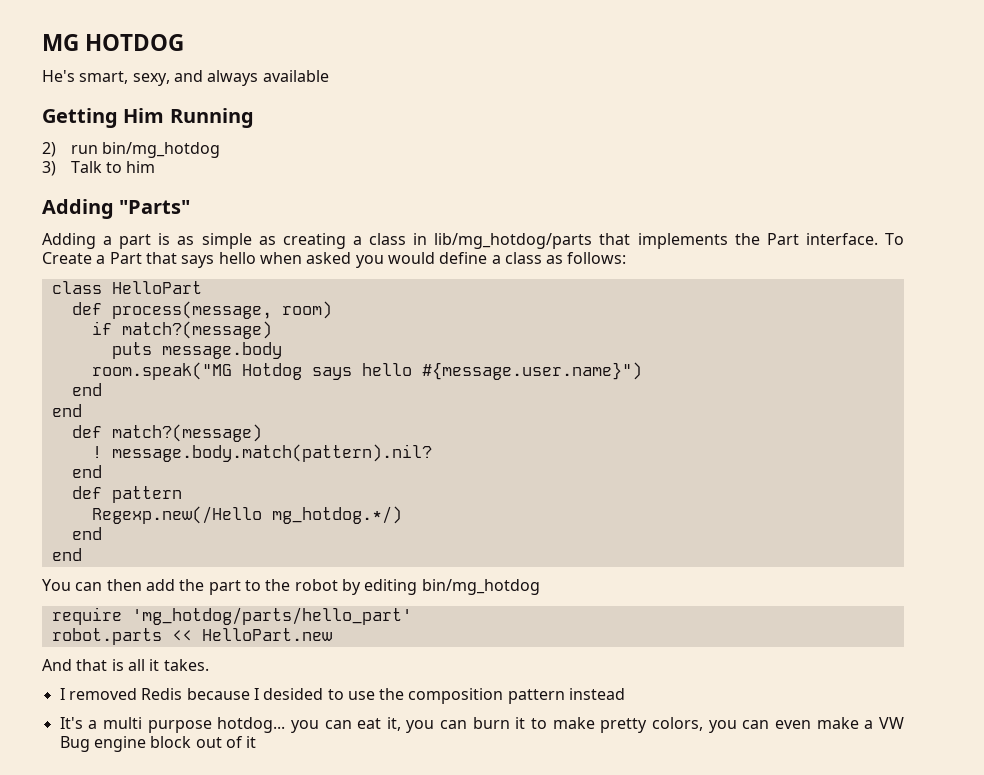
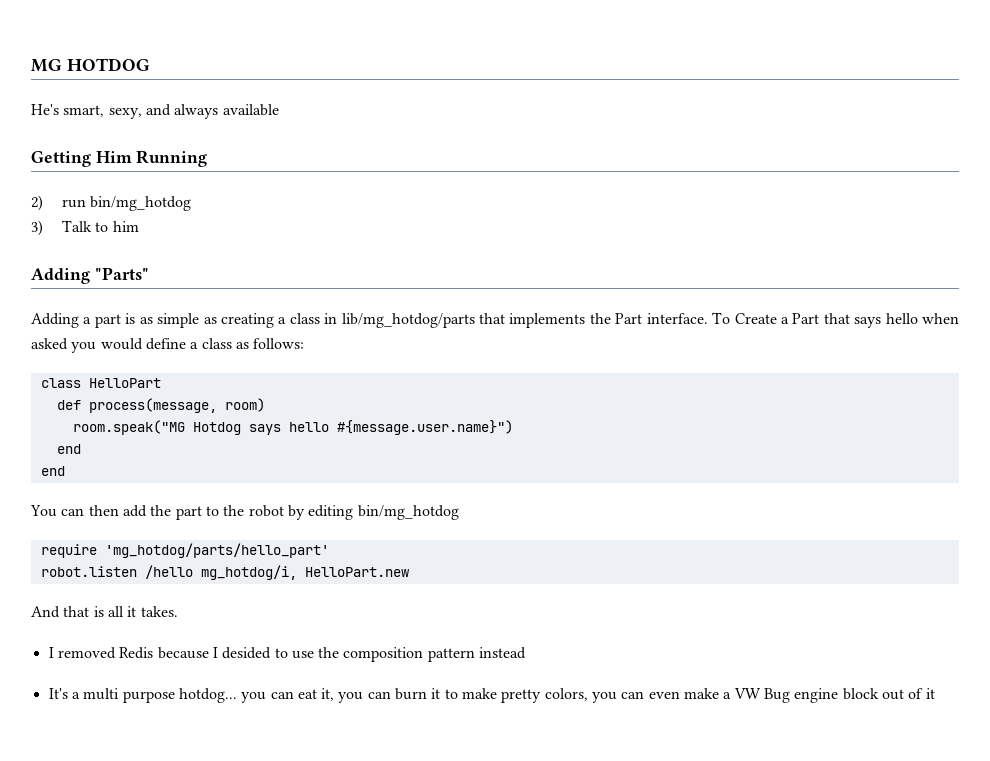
- if match?(message)
- puts message.body
- def match?(message)
- ! message.body.match(pattern).nil?
- end
- def pattern
- Regexp.new(/Hello mg_hotdog.*/)
- end
- end
- robot.parts << HelloPart.new
+ robot.listen /hello mg_hotdog/i, HelloPart.new

